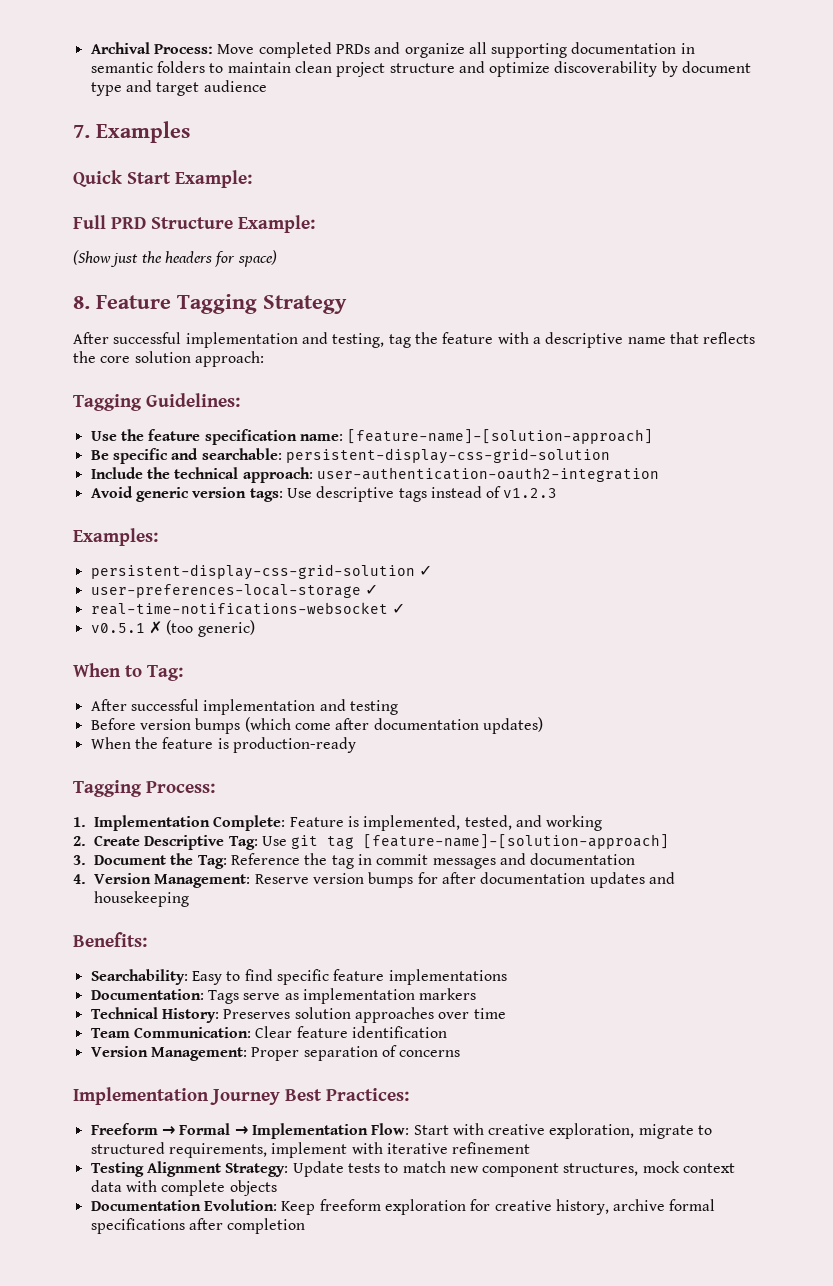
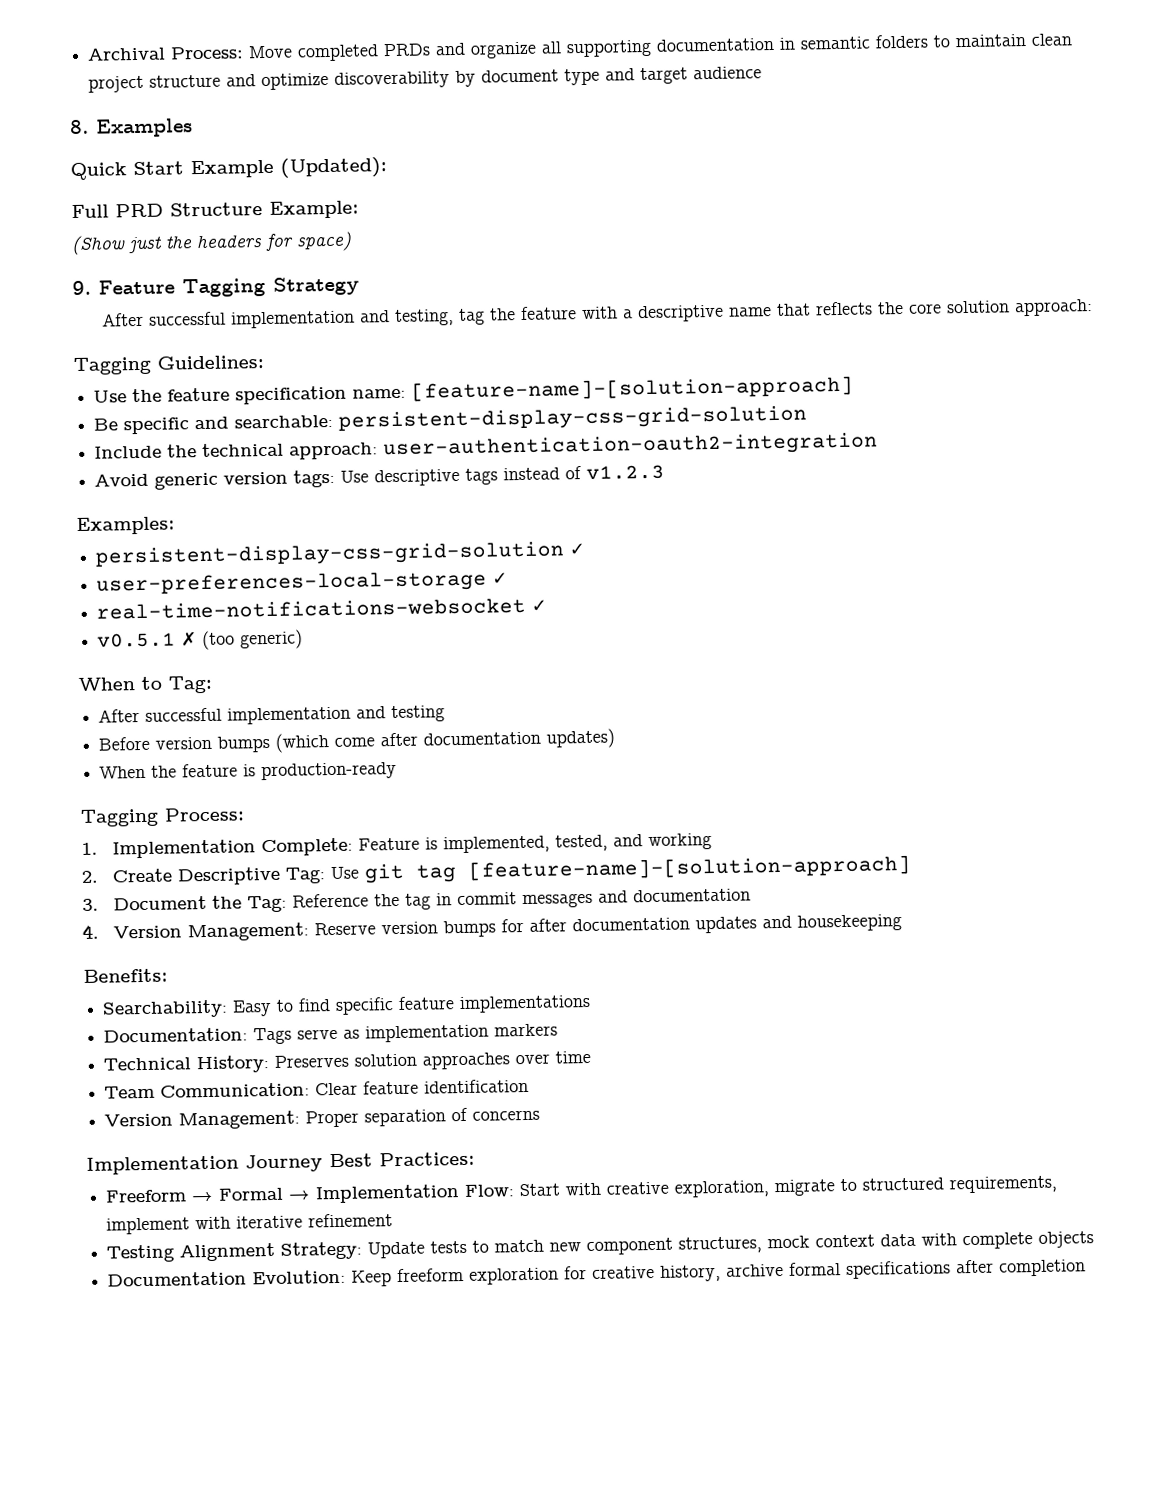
- 7. Examples
+ 8. Examples
- Quick Start Example:
+ Quick Start Example (Updated):
- 8. Feature Tagging Strategy
+ 9. Feature Tagging Strategy

